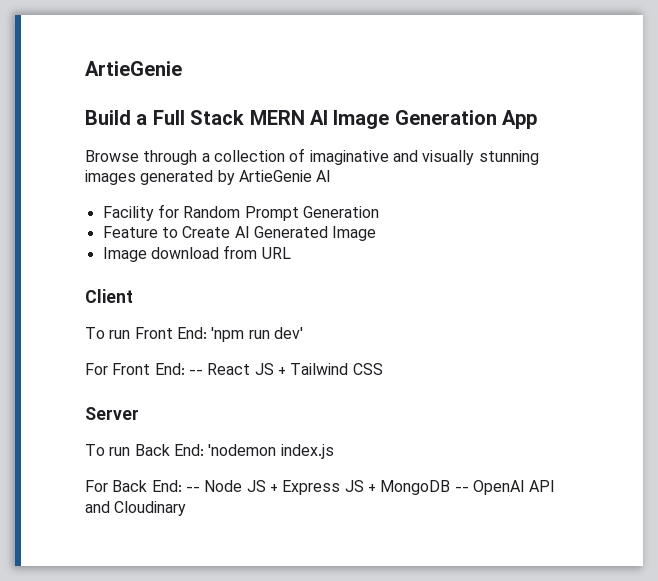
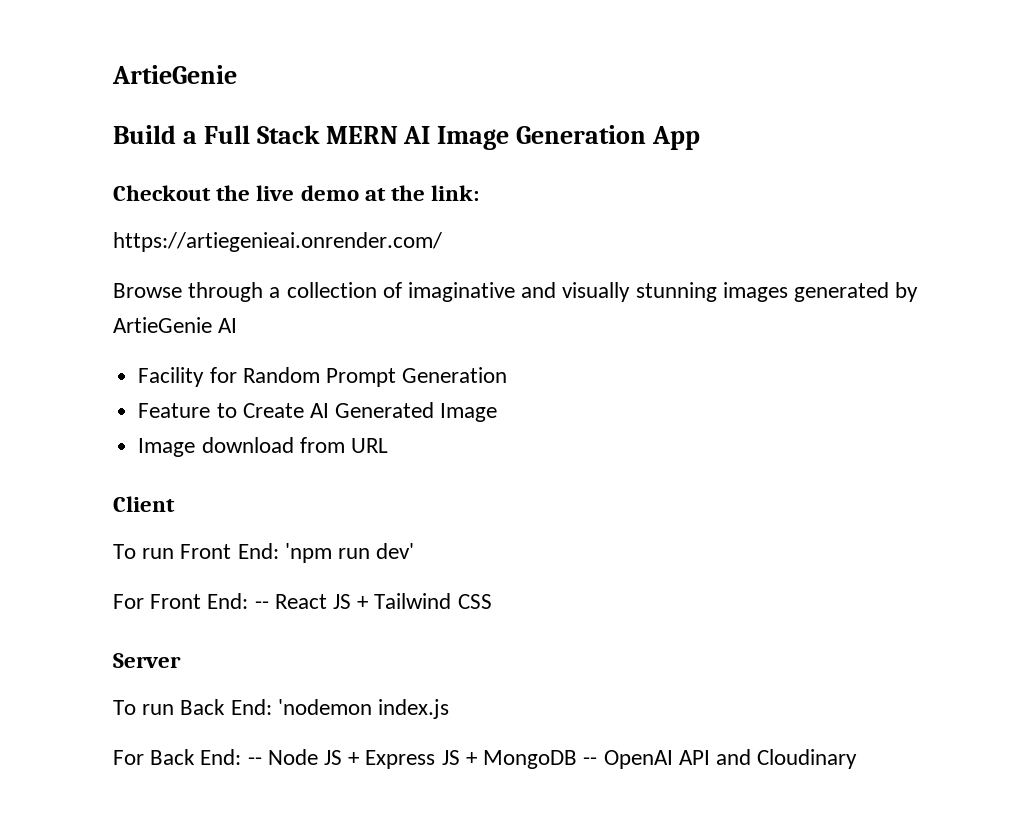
+ Checkout the live demo at the link:
+ https://artiegenieai.onrender.com/

